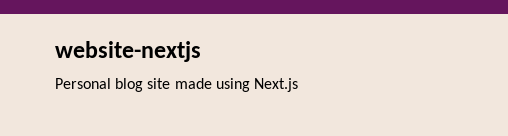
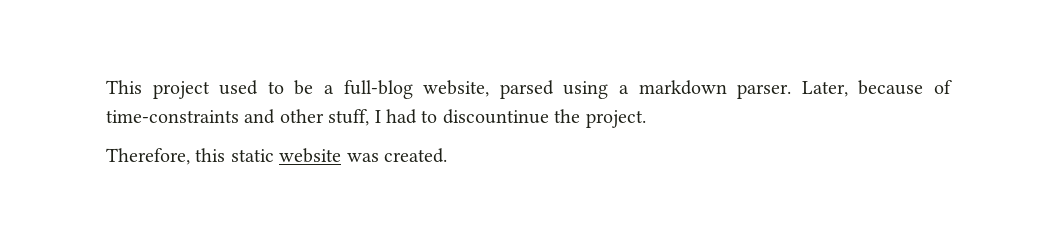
- website-nextjs
- Personal blog site made using Next.js
+ This project used to be a full-blog website, parsed using a markdown parser. Later, because of time-constraints and other stuff, I had to discountinue the project.
+ Therefore, this static website was created.

